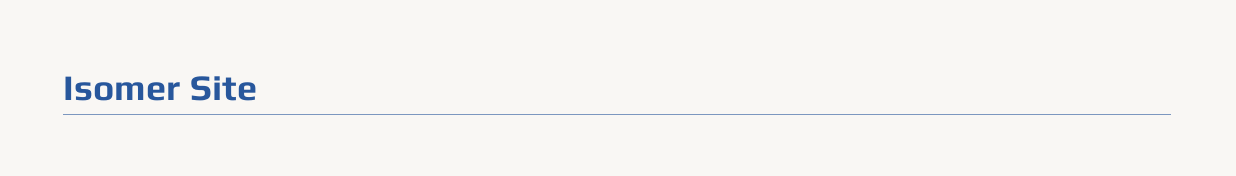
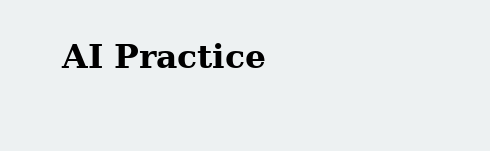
- Isomer Site
+ AI Practice

